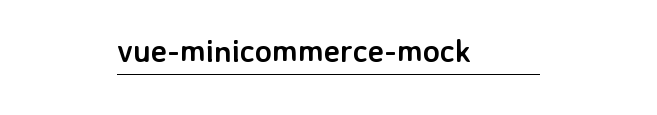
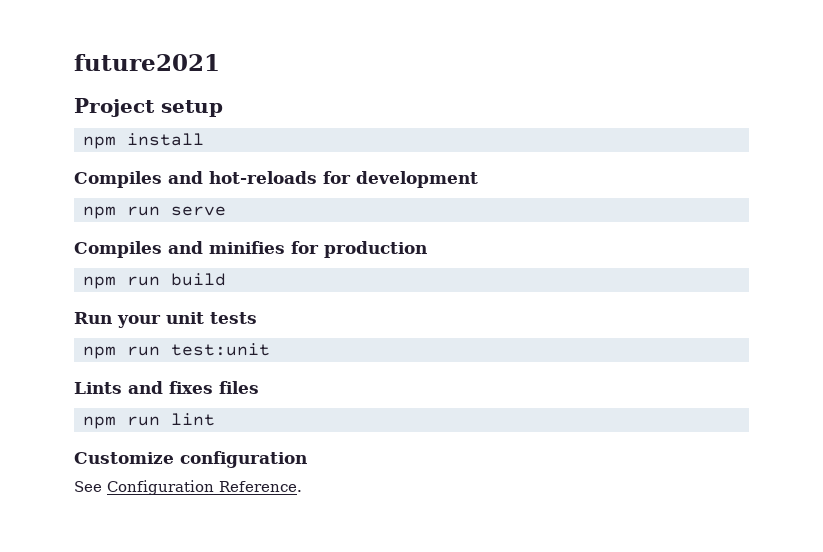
- vue-minicommerce-mock
+ future2021
+ Project setup
+ npm install
+ Compiles and hot-reloads for development
+ npm run serve
+ Compiles and minifies for production
+ npm run build
+ Run your unit tests
+ npm run test:unit
+ Lints and fixes files
+ npm run lint
+ Customize configuration
+ See Configuration Reference.

